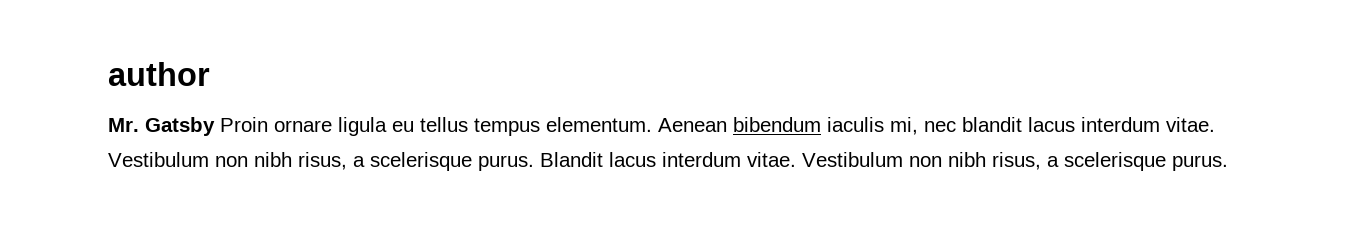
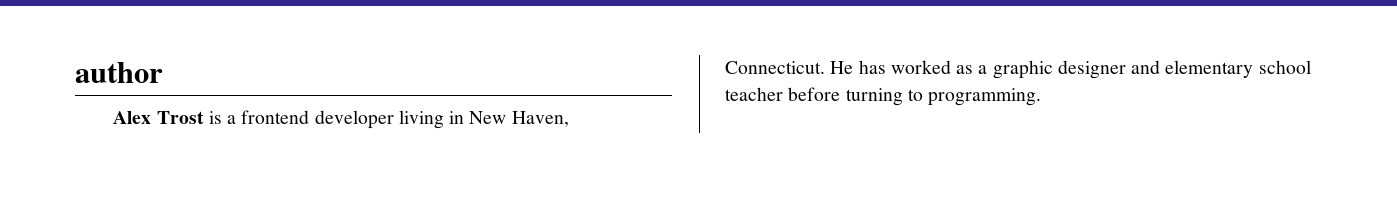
- Mr. Gatsby Proin ornare ligula eu tellus tempus elementum. Aenean bibendum iaculis mi, nec blandit lacus interdum vitae. Vestibulum non nibh risus, a scelerisque purus. Blandit lacus interdum vitae. Vestibulum non nibh risus, a scelerisque purus.
+ Alex Trost is a frontend developer living in New Haven, Connecticut. He has worked as a graphic designer and elementary school teacher before turning to programming.

